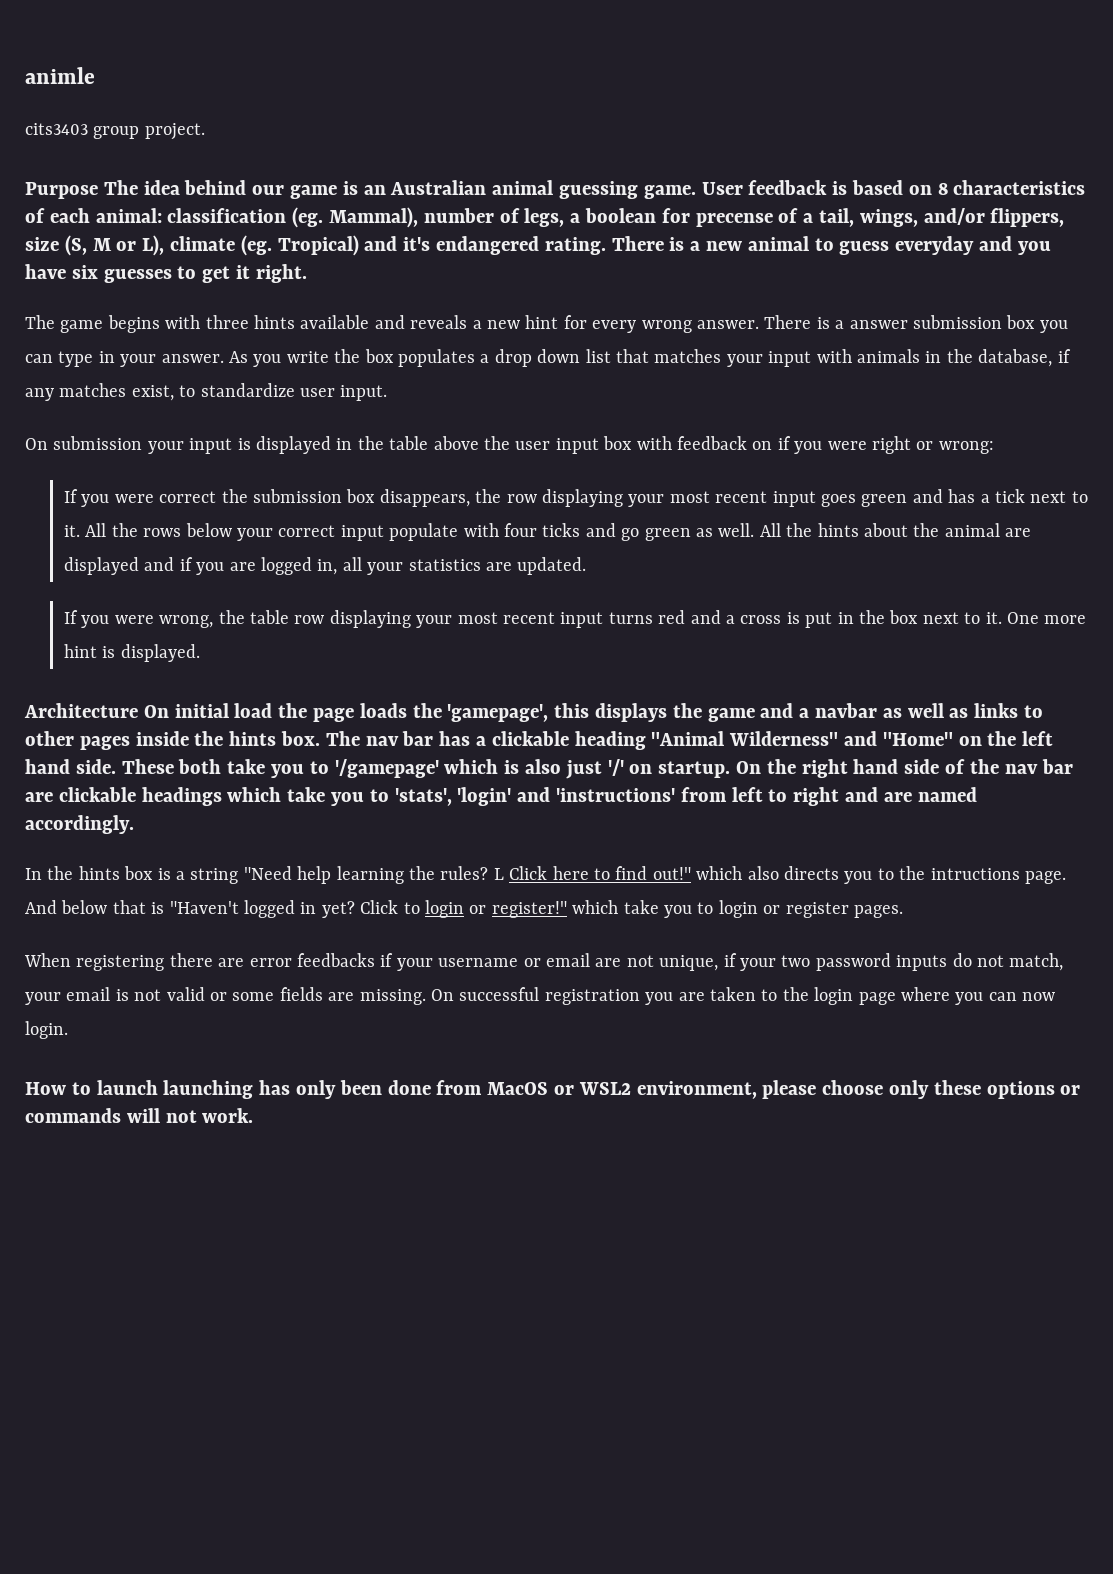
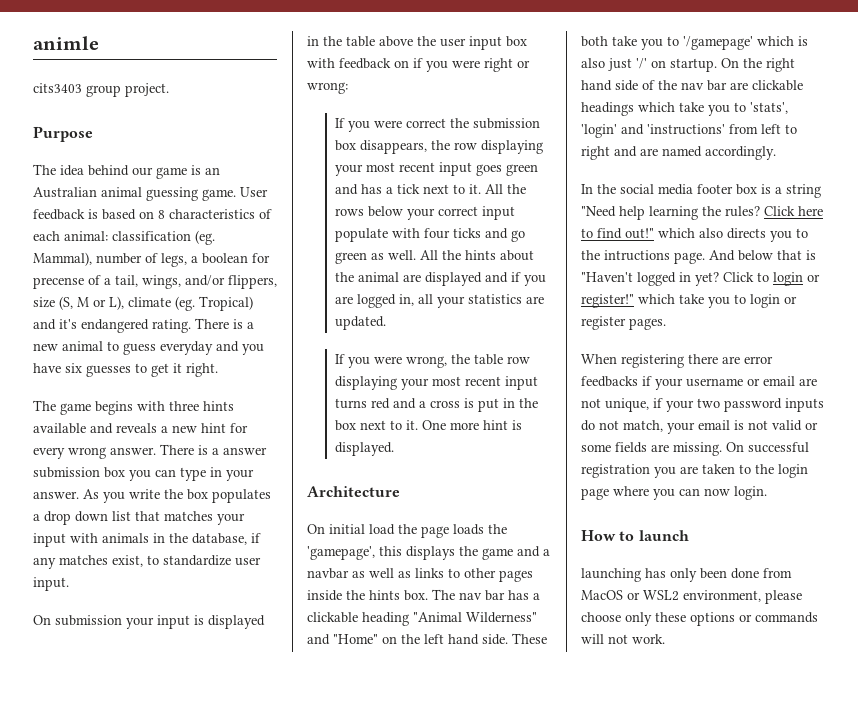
- Purpose The idea behind our game is an Australian animal guessing game.
+ Purpose
+ The idea behind our game is an Australian animal guessing game.
- Architecture On initial load the page loads the 'gamepage', this displays the game and a navbar as well as links to other pages inside the hints box.
+ Architecture
+ On initial load the page loads the 'gamepage', this displays the game and a navbar as well as links to other pages inside the hints box.
- In the hints box is a string "Need help learning the rules?
+ In the social media footer box is a string "Need help learning the rules?
- L Click here to find out!" which also directs you to the intructions page.
+ Click here to find out!" which also directs you to the intructions page.
- How to launch launching has only been done from MacOS or WSL2 environment, please choose only these options or commands will not work.
+ How to launch
+ launching has only been done from MacOS or WSL2 environment, please choose only these options or commands will not work.

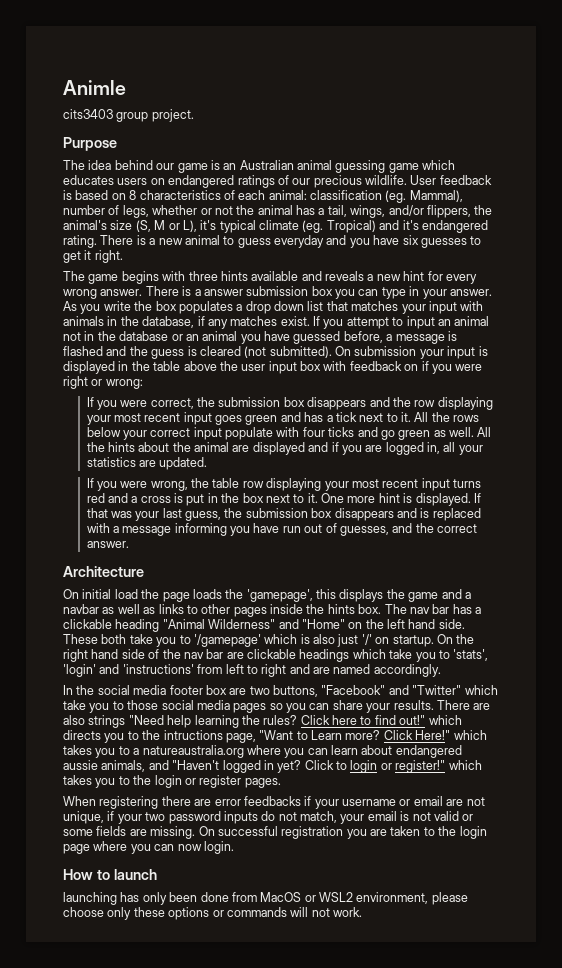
- animle
+ Animle
- The idea behind our game is an Australian animal guessing game.
+ The idea behind our game is an Australian animal guessing game which educates users on endangered ratings of our precious wildlife.
- User feedback is based on 8 characteristics of each animal: classification (eg. Mammal), number of legs, a boolean for precense of a tail, wings, and/or flippers, size (S, M or L), climate (eg. Tropical) and it's endangered rating.
+ User feedback is based on 8 characteristics of each animal: classification (eg. Mammal), number of legs, whether or not the animal has a tail, wings, and/or flippers, the animal's size (S, M or L), it's typical climate (eg. Tropical) and it's endangered rating.
- As you write the box populates a drop down list that matches your input with animals in the database, if any matches exist, to standardize user input.
- On submission your input is displayed in the table above the user input box with feedback on if you were right or wrong:
+ As you write the box populates a drop down list that matches your input with animals in the database, if any matches exist. If you attempt to input an animal not in the database or an animal you have guessed before, a message is flashed and the guess is cleared (not submitted). On submission your input is displayed in the table above the user input box with feedback on if you were right or wrong:
- If you were correct the submission box disappears, the row displaying your most recent input goes green and has a tick next to it.
+ If you were correct, the submission box disappears and the row displaying your most recent input goes green and has a tick next to it.
+ If that was your last guess, the submission box disappears and is replaced with a message informing you have run out of guesses, and the correct answer.
- In the social media footer box is a string "Need help learning the rules?
+ In the social media footer box are two buttons, "Facebook" and "Twitter" which take you to those social media pages so you can share your results. There are also strings "Need help learning the rules?
- Click here to find out!" which also directs you to the intructions page. And below that is "Haven't logged in yet?
+ Click here to find out!" which directs you to the intructions page, "Want to Learn more? Click Here!" which takes you to a natureaustralia.org where you can learn about endangered aussie animals, and "Haven't logged in yet?
- Click to login or register!" which take you to login or register pages.
+ Click to login or register!" which takes you to the login or register pages.

